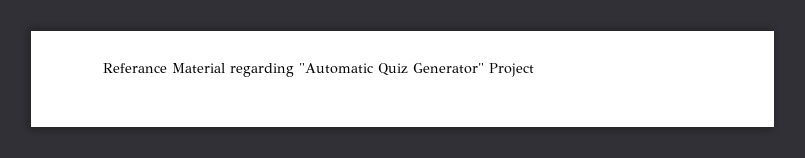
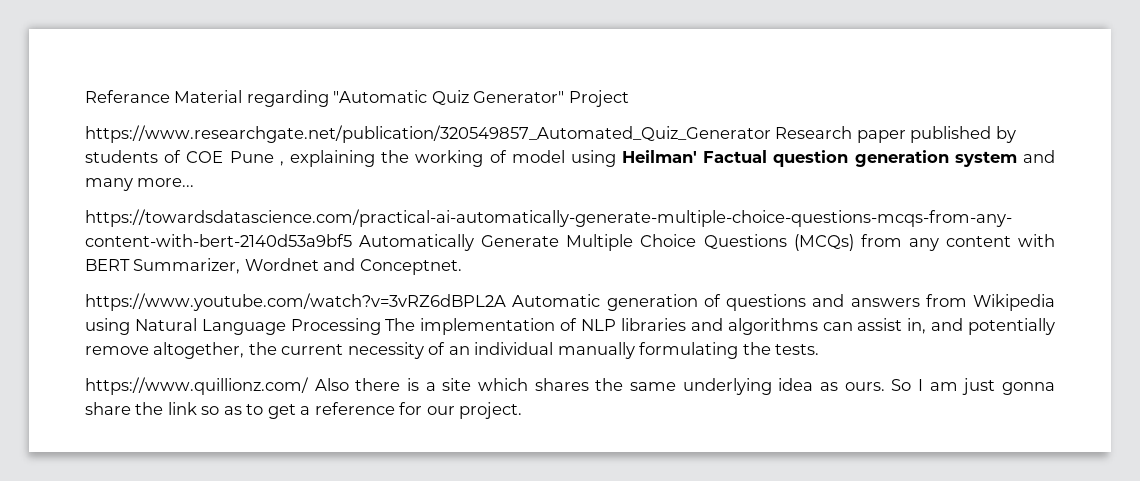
+ https://www.researchgate.net/publication/320549857_Automated_Quiz_Generator Research paper published by students of COE Pune , explaining the working of model using Heilman' Factual question generation system and many more...
+ https://towardsdatascience.com/practical-ai-automatically-generate-multiple-choice-questions-mcqs-from-any- content-with-bert-2140d53a9bf5 Automatically Generate Multiple Choice Questions (MCQs) from any content with BERT Summarizer, Wordnet and Conceptnet.
+ https://www.youtube.com/watch?v=3vRZ6dBPL2A Automatic generation of questions and answers from Wikipedia using Natural Language Processing The implementation of NLP libraries and algorithms can assist in, and potentially remove altogether, the current necessity of an individual manually formulating the tests.
+ https://www.quillionz.com/ Also there is a site which shares the same underlying idea as ours. So I am just gonna share the link so as to get a reference for our project.

